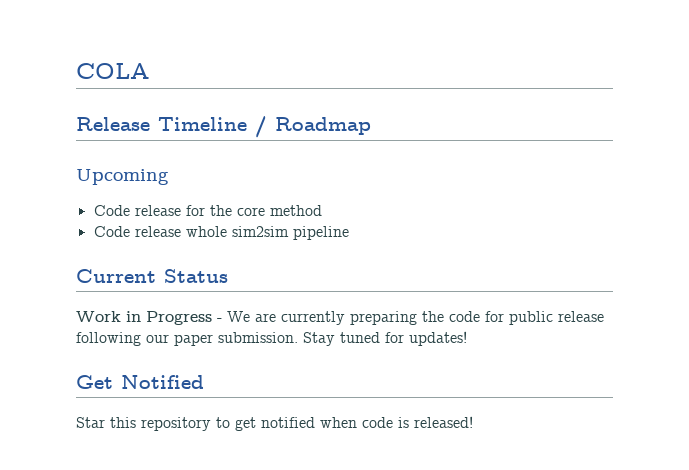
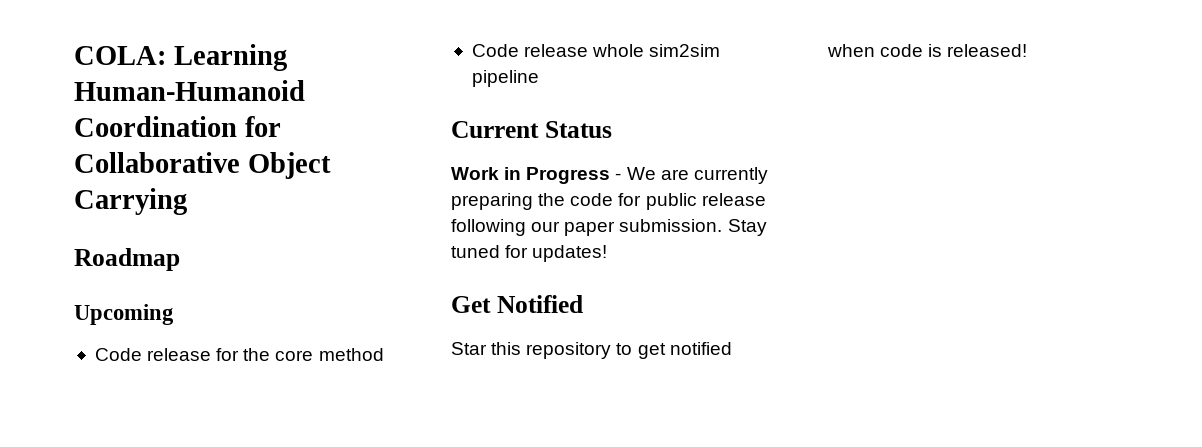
- COLA
- Release Timeline / Roadmap
+ COLA: Learning Human-Humanoid Coordination for Collaborative Object Carrying
+ Roadmap

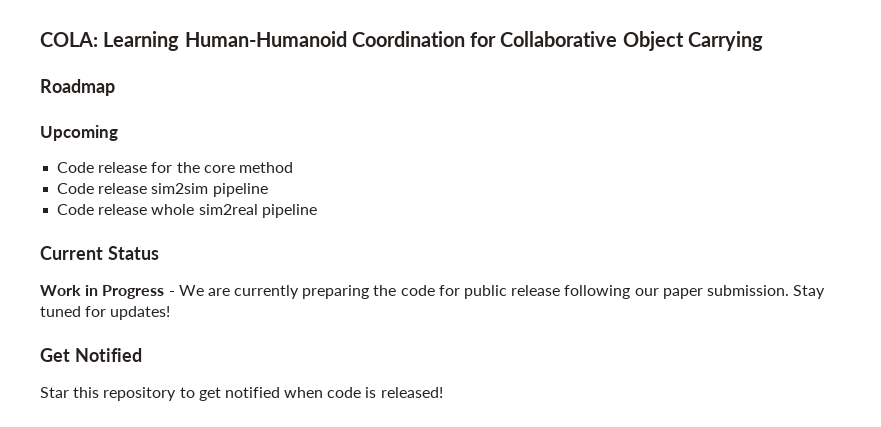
+ Code release sim2sim pipeline
- Code release whole sim2sim pipeline
+ Code release whole sim2real pipeline

